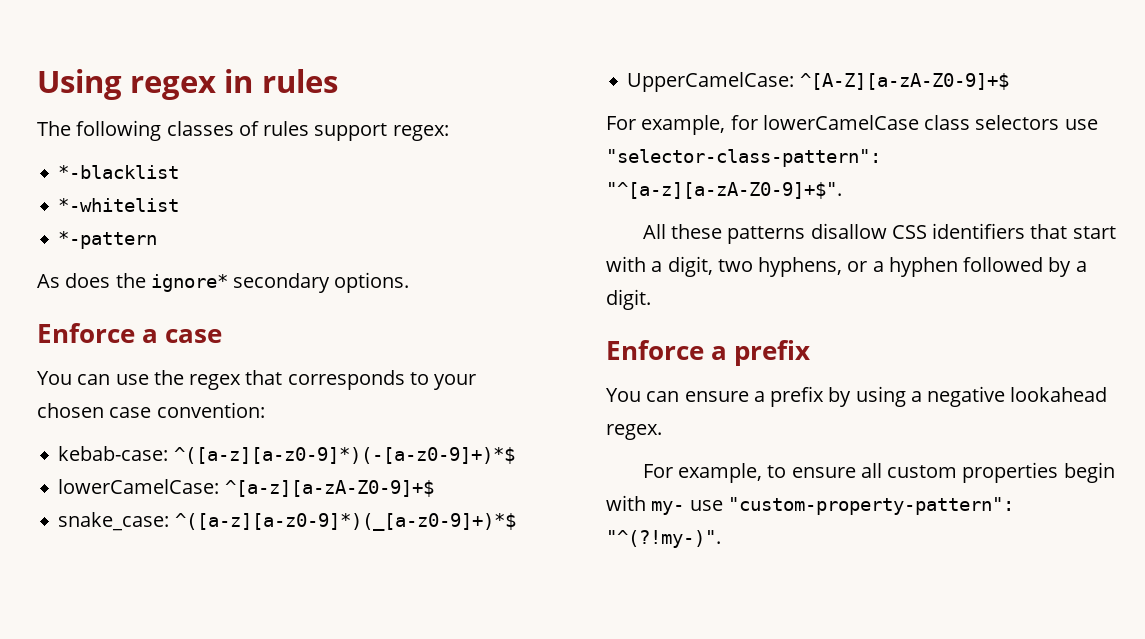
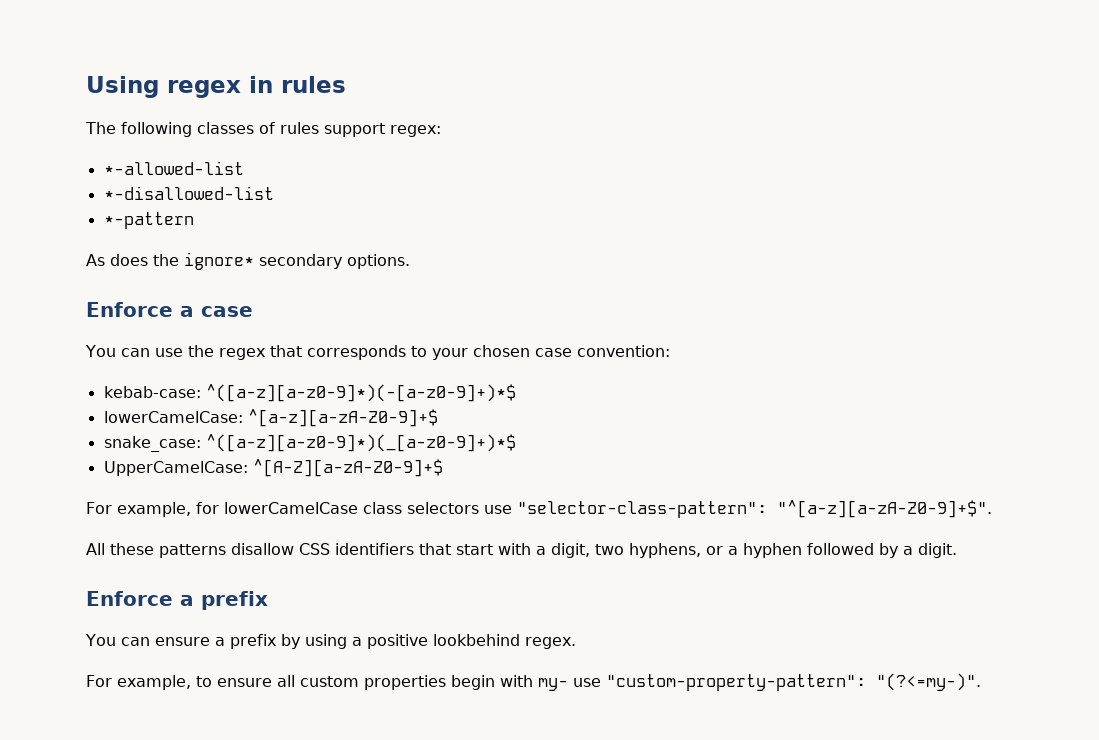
- *-blacklist
- *-whitelist
+ *-allowed-list
+ *-disallowed-list
- You can ensure a prefix by using a negative lookahead regex.
+ You can ensure a prefix by using a positive lookbehind regex.
- For example, to ensure all custom properties begin with my- use "custom-property-pattern": "^(?!my-)".
+ For example, to ensure all custom properties begin with my- use "custom-property-pattern": "(?<=my-)".

